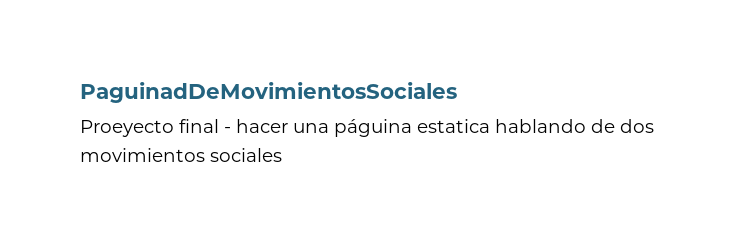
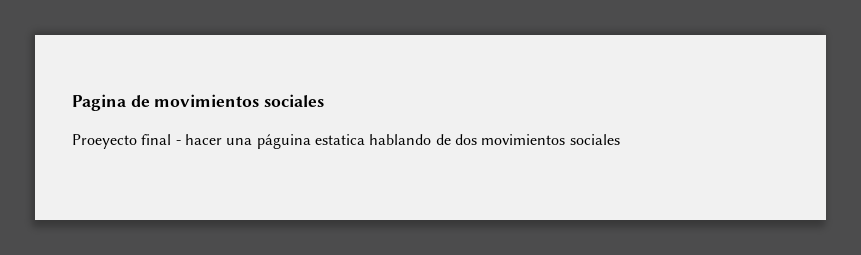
- PaguinadDeMovimientosSociales
+ Pagina de movimientos sociales

